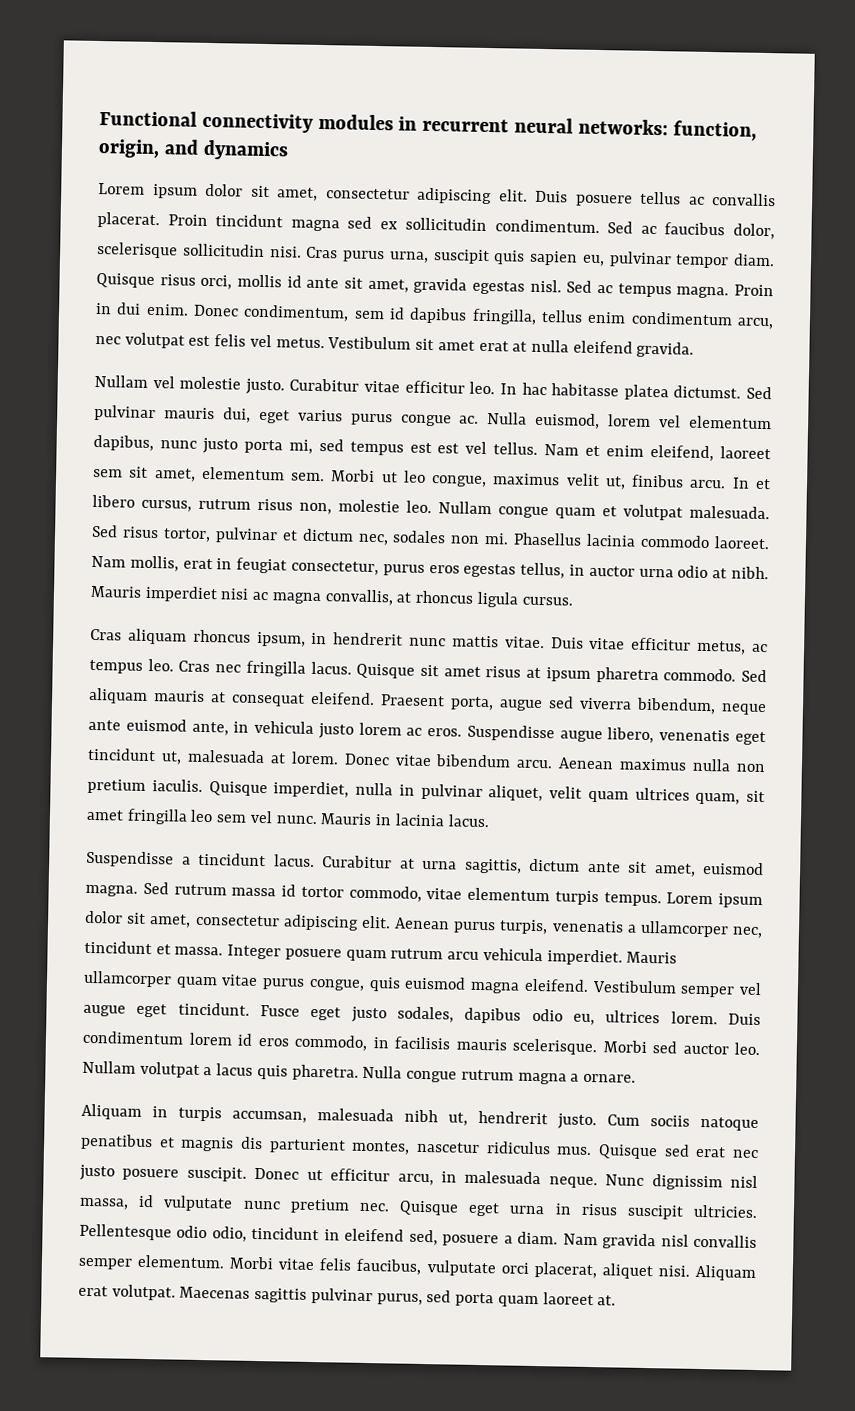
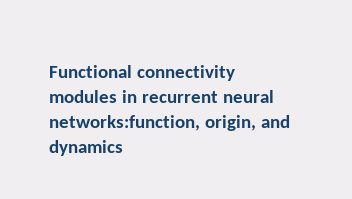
- Functional connectivity modules in recurrent neural networks: function, origin, and dynamics
+ Functional connectivity modules in recurrent neural networks:function, origin, and dynamics
- Lorem ipsum dolor sit amet, consectetur adipiscing elit. Duis posuere tellus ac convallis placerat. Proin tincidunt magna sed ex sollicitudin condimentum. Sed ac faucibus dolor, scelerisque sollicitudin nisi. Cras purus urna, suscipit quis sapien eu, pulvinar tempor diam. Quisque risus orci, mollis id ante sit amet, gravida egestas nisl. Sed ac tempus magna. Proin in dui enim. Donec condimentum, sem id dapibus fringilla, tellus enim condimentum arcu, nec volutpat est felis vel metus. Vestibulum sit amet erat at nulla eleifend gravida.
- Nullam vel molestie justo. Curabitur vitae efficitur leo. In hac habitasse platea dictumst. Sed pulvinar mauris dui, eget varius purus congue ac. Nulla euismod, lorem vel elementum dapibus, nunc justo porta mi, sed tempus est est vel tellus. Nam et enim eleifend, laoreet sem sit amet, elementum sem. Morbi ut leo congue, maximus velit ut, finibus arcu. In et libero cursus, rutrum risus non, molestie leo. Nullam congue quam et volutpat malesuada. Sed risus tortor, pulvinar et dictum nec, sodales non mi. Phasellus lacinia commodo laoreet. Nam mollis, erat in feugiat consectetur, purus eros egestas tellus, in auctor urna odio at nibh. Mauris imperdiet nisi ac magna convallis, at rhoncus ligula cursus.
- Cras aliquam rhoncus ipsum, in hendrerit nunc mattis vitae. Duis vitae efficitur metus, ac tempus leo. Cras nec fringilla lacus. Quisque sit amet risus at ipsum pharetra commodo. Sed aliquam mauris at consequat eleifend. Praesent porta, augue sed viverra bibendum, neque ante euismod ante, in vehicula justo lorem ac eros. Suspendisse augue libero, venenatis eget tincidunt ut, malesuada at lorem. Donec vitae bibendum arcu. Aenean maximus nulla non pretium iaculis. Quisque imperdiet, nulla in pulvinar aliquet, velit quam ultrices quam, sit amet fringilla leo sem vel nunc. Mauris in lacinia lacus.
- Suspendisse a tincidunt lacus. Curabitur at urna sagittis, dictum ante sit amet, euismod magna. Sed rutrum massa id tortor commodo, vitae elementum turpis tempus. Lorem ipsum dolor sit amet, consectetur adipiscing elit. Aenean purus turpis, venenatis a ullamcorper nec, tincidunt et massa. Integer posuere quam rutrum arcu vehicula imperdiet. Mauris ullamcorper quam vitae purus congue, quis euismod magna eleifend. Vestibulum semper vel augue eget tincidunt. Fusce eget justo sodales, dapibus odio eu, ultrices lorem. Duis condimentum lorem id eros commodo, in facilisis mauris scelerisque. Morbi sed auctor leo. Nullam volutpat a lacus quis pharetra. Nulla congue rutrum magna a ornare.
- Aliquam in turpis accumsan, malesuada nibh ut, hendrerit justo. Cum sociis natoque penatibus et magnis dis parturient montes, nascetur ridiculus mus. Quisque sed erat nec justo posuere suscipit. Donec ut efficitur arcu, in malesuada neque. Nunc dignissim nisl massa, id vulputate nunc pretium nec. Quisque eget urna in risus suscipit ultricies. Pellentesque odio odio, tincidunt in eleifend sed, posuere a diam. Nam gravida nisl convallis semper elementum. Morbi vitae felis faucibus, vulputate orci placerat, aliquet nisi. Aliquam erat volutpat. Maecenas sagittis pulvinar purus, sed porta quam laoreet at.

